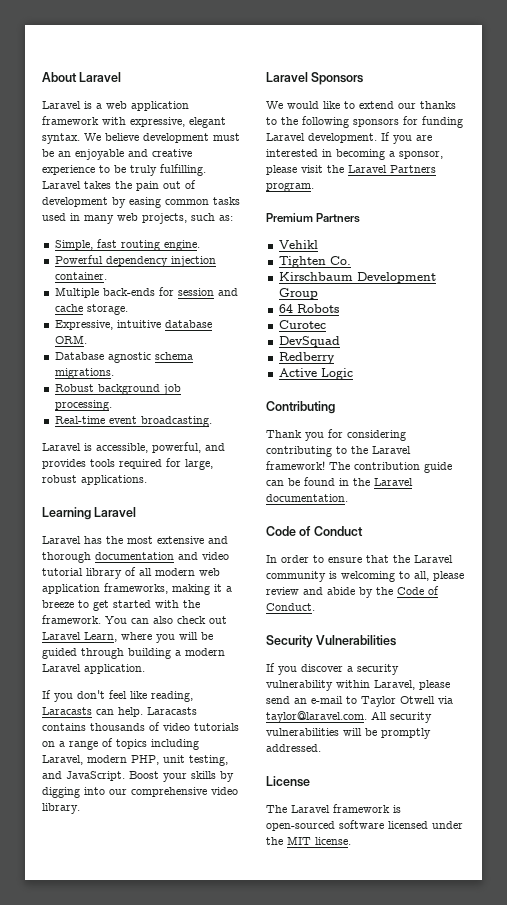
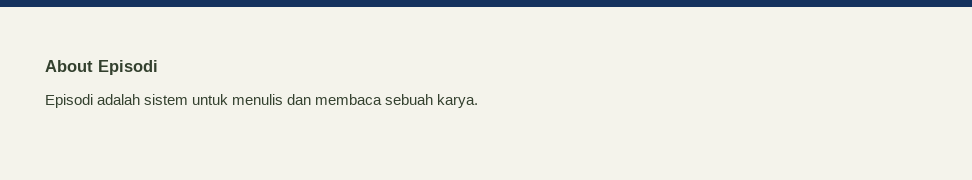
- About Laravel
- Laravel is a web application framework with expressive, elegant syntax. We believe development must be an enjoyable and creative experience to be truly fulfilling. Laravel takes the pain out of development by easing common tasks used in many web projects, such as:
- Simple, fast routing engine.
- Powerful dependency injection container.
- Multiple back-ends for session and cache storage.
- Expressive, intuitive database ORM.
- Database agnostic schema migrations.
- Robust background job processing.
- Real-time event broadcasting.
- Laravel is accessible, powerful, and provides tools required for large, robust applications.
- Learning Laravel
- Laravel has the most extensive and thorough documentation and video tutorial library of all modern web application frameworks, making it a breeze to get started with the framework. You can also check out Laravel Learn, where you will be guided through building a modern Laravel application.
- If you don't feel like reading, Laracasts can help. Laracasts contains thousands of video tutorials on a range of topics including Laravel, modern PHP, unit testing, and JavaScript. Boost your skills by digging into our comprehensive video library.
- Laravel Sponsors
- We would like to extend our thanks to the following sponsors for funding Laravel development. If you are interested in becoming a sponsor, please visit the Laravel Partners program.
- Premium Partners
- Vehikl
- Tighten Co.
- Kirschbaum Development Group
- 64 Robots
- Curotec
- DevSquad
- Redberry
- Active Logic
- Contributing
- Thank you for considering contributing to the Laravel framework! The contribution guide can be found in the Laravel documentation.
- Code of Conduct
- In order to ensure that the Laravel community is welcoming to all, please review and abide by the Code of Conduct.
- Security Vulnerabilities
- If you discover a security vulnerability within Laravel, please send an e-mail to Taylor Otwell via taylor@laravel.com. All security vulnerabilities will be promptly addressed.
- License
- The Laravel framework is open-sourced software licensed under the MIT license.
+ About Episodi
+ Episodi adalah sistem untuk menulis dan membaca sebuah karya.

